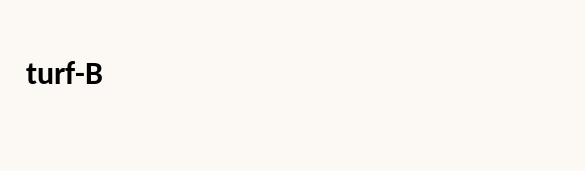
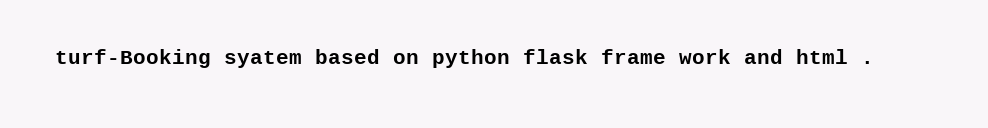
- turf-B
+ turf-Booking syatem based on python flask frame work and html .

